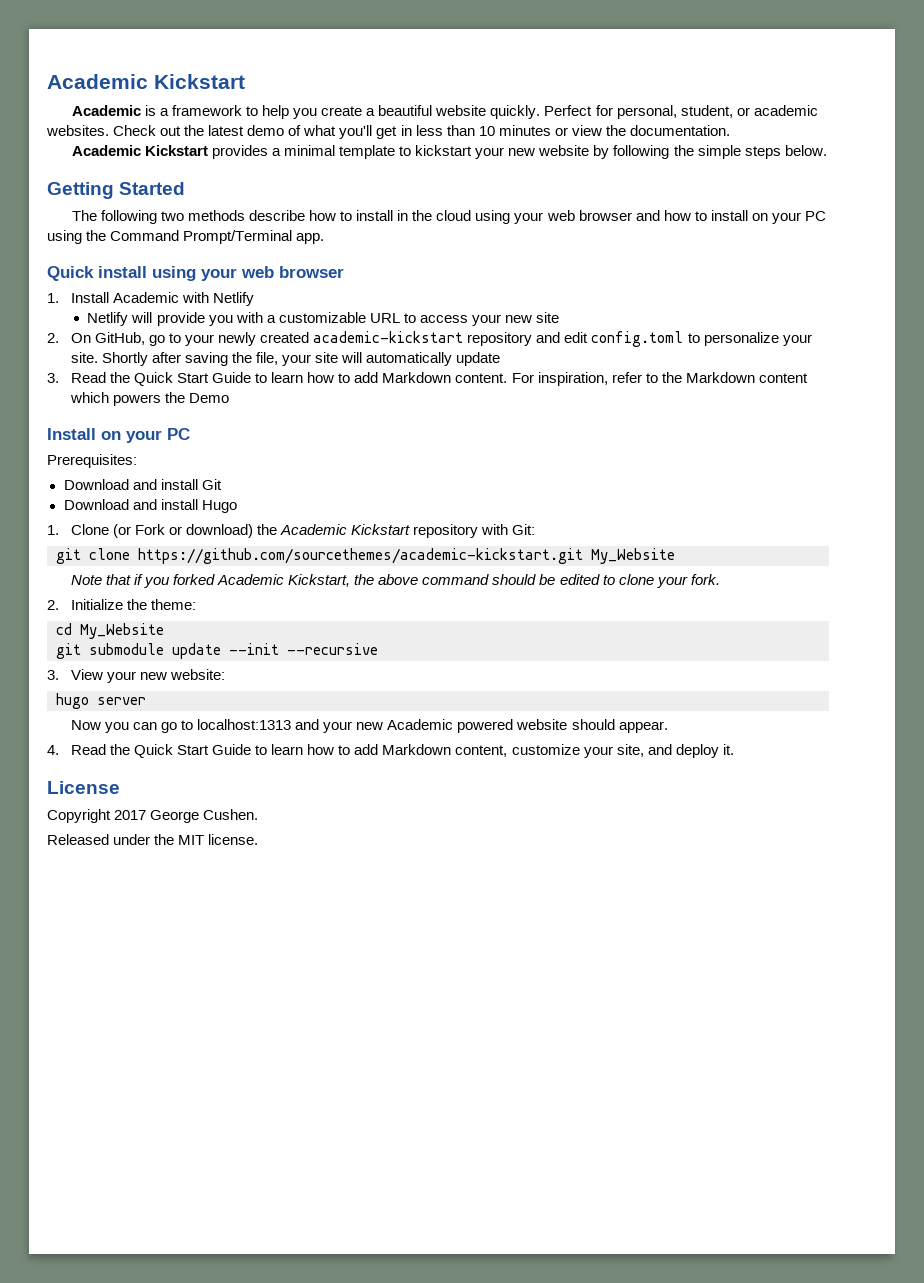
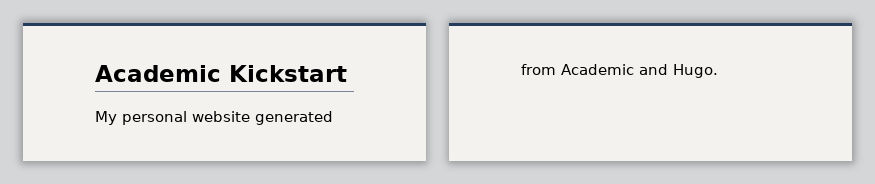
- Academic is a framework to help you create a beautiful website quickly. Perfect for personal, student, or academic websites. Check out the latest demo of what you'll get in less than 10 minutes or view the documentation.
- Academic Kickstart provides a minimal template to kickstart your new website by following the simple steps below.
- Getting Started
- The following two methods describe how to install in the cloud using your web browser and how to install on your PC using the Command Prompt/Terminal app.
- Quick install using your web browser
- 1. Install Academic with Netlify
- Netlify will provide you with a customizable URL to access your new site
- 2. On GitHub, go to your newly created academic-kickstart repository and edit config.toml to personalize your site. Shortly after saving the file, your site will automatically update
- 3. Read the Quick Start Guide to learn how to add Markdown content. For inspiration, refer to the Markdown content which powers the Demo
- Install on your PC
- Prerequisites:
- Download and install Git
- Download and install Hugo
- 1. Clone (or Fork or download) the Academic Kickstart repository with Git:
- git clone https://github.com/sourcethemes/academic-kickstart.git My_Website
- Note that if you forked Academic Kickstart, the above command should be edited to clone your fork.
- 2. Initialize the theme:
- cd My_Website
- git submodule update --init --recursive
- 3. View your new website:
- hugo server
- Now you can go to localhost:1313 and your new Academic powered website should appear.
- 4. Read the Quick Start Guide to learn how to add Markdown content, customize your site, and deploy it.
- License
- Copyright 2017 George Cushen.
- Released under the MIT license.
+ My personal website generated from Academic and Hugo.

